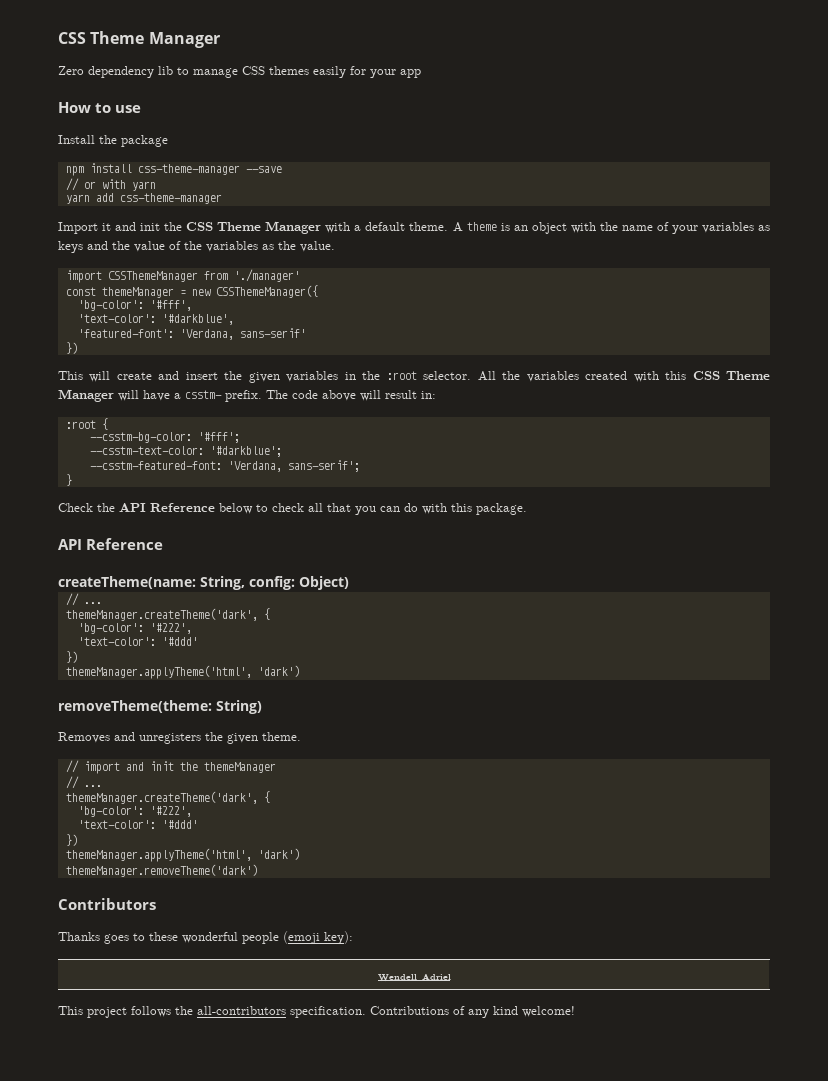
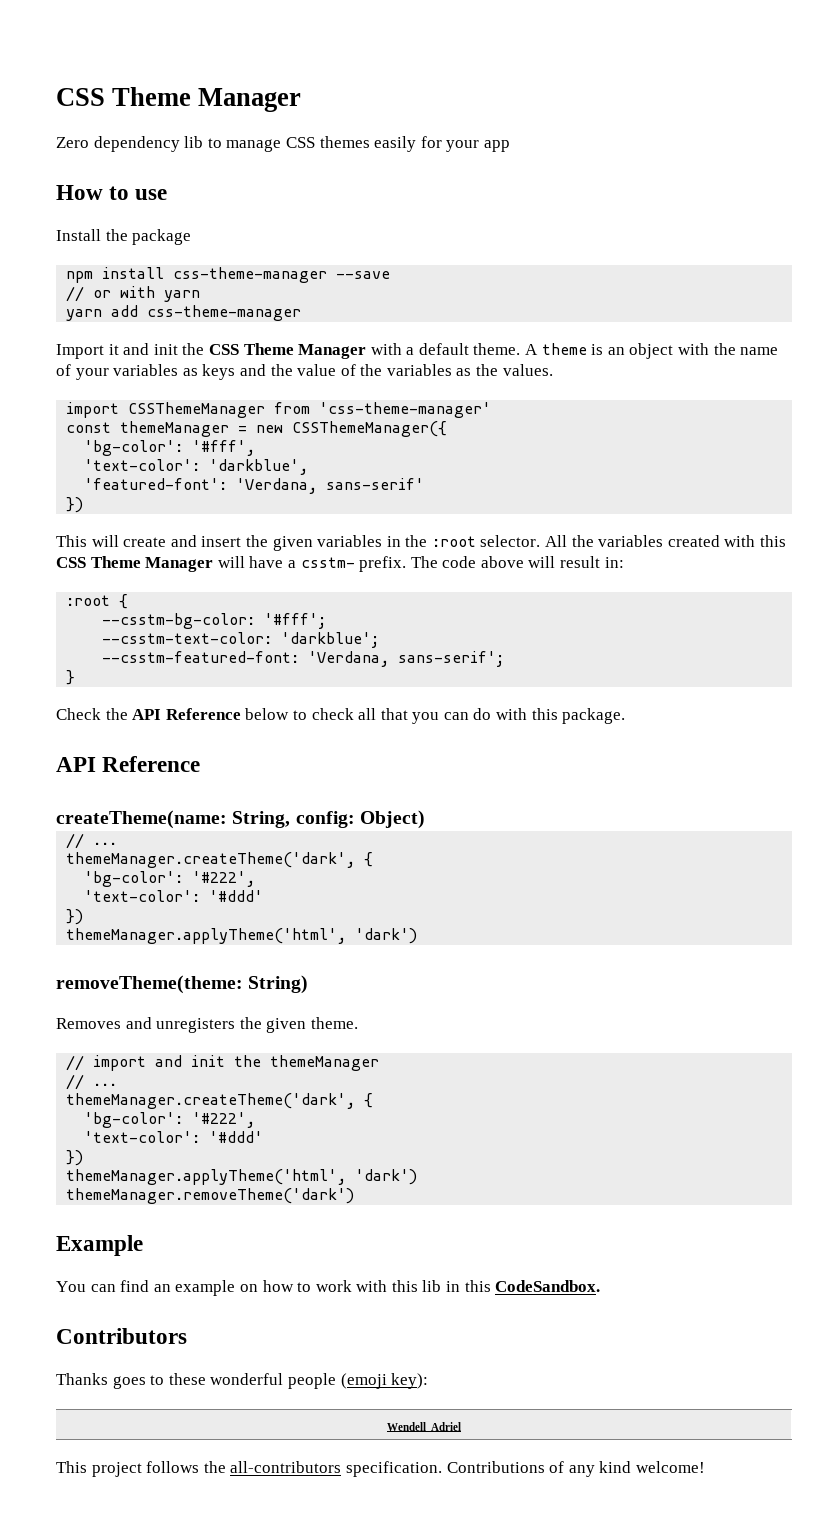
- A theme is an object with the name of your variables as keys and the value of the variables as the value.
+ A theme is an object with the name of your variables as keys and the value of the variables as the values.
- import CSSThemeManager from './manager'
+ import CSSThemeManager from 'css-theme-manager'
- 'text-color': '#darkblue',
+ 'text-color': 'darkblue',
- --csstm-text-color: '#darkblue';
+ --csstm-text-color: 'darkblue';
+ Example
+ You can find an example on how to work with this lib in this CodeSandbox.

